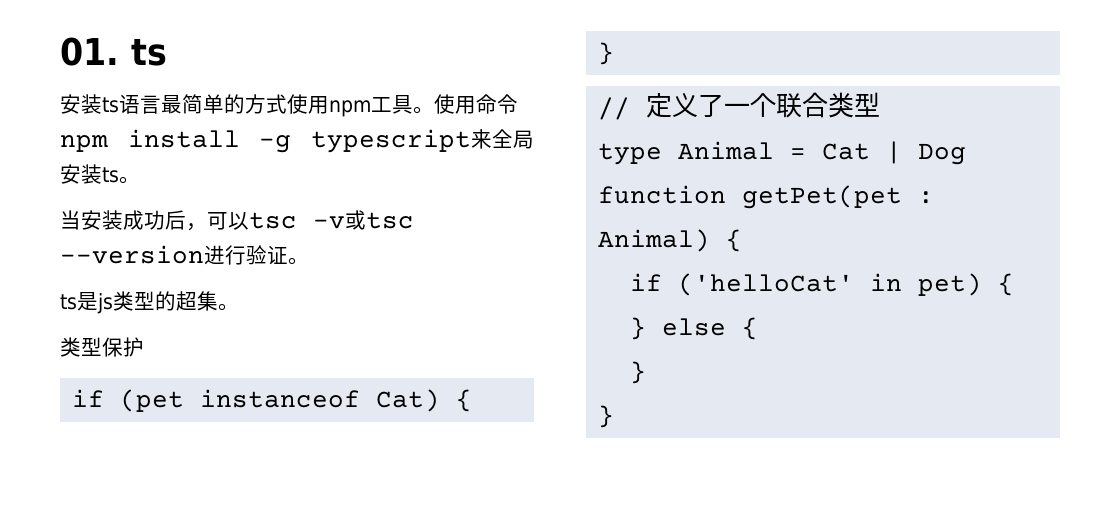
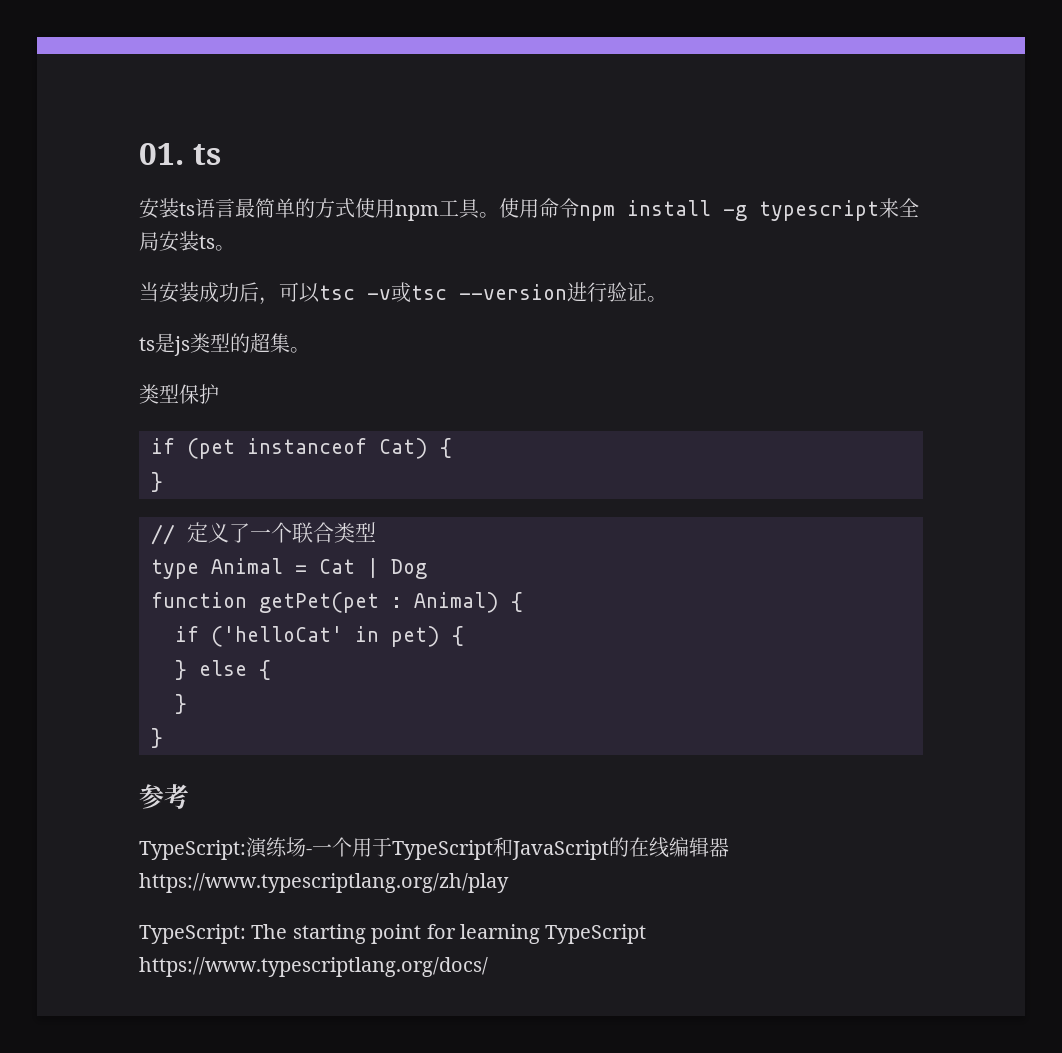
+ 参考
+ TypeScript:演练场-一个用于TypeScript和JavaScript的在线编辑器https://www.typescriptlang.org/zh/play
+ TypeScript: The starting point for learning TypeScript https://www.typescriptlang.org/docs/

